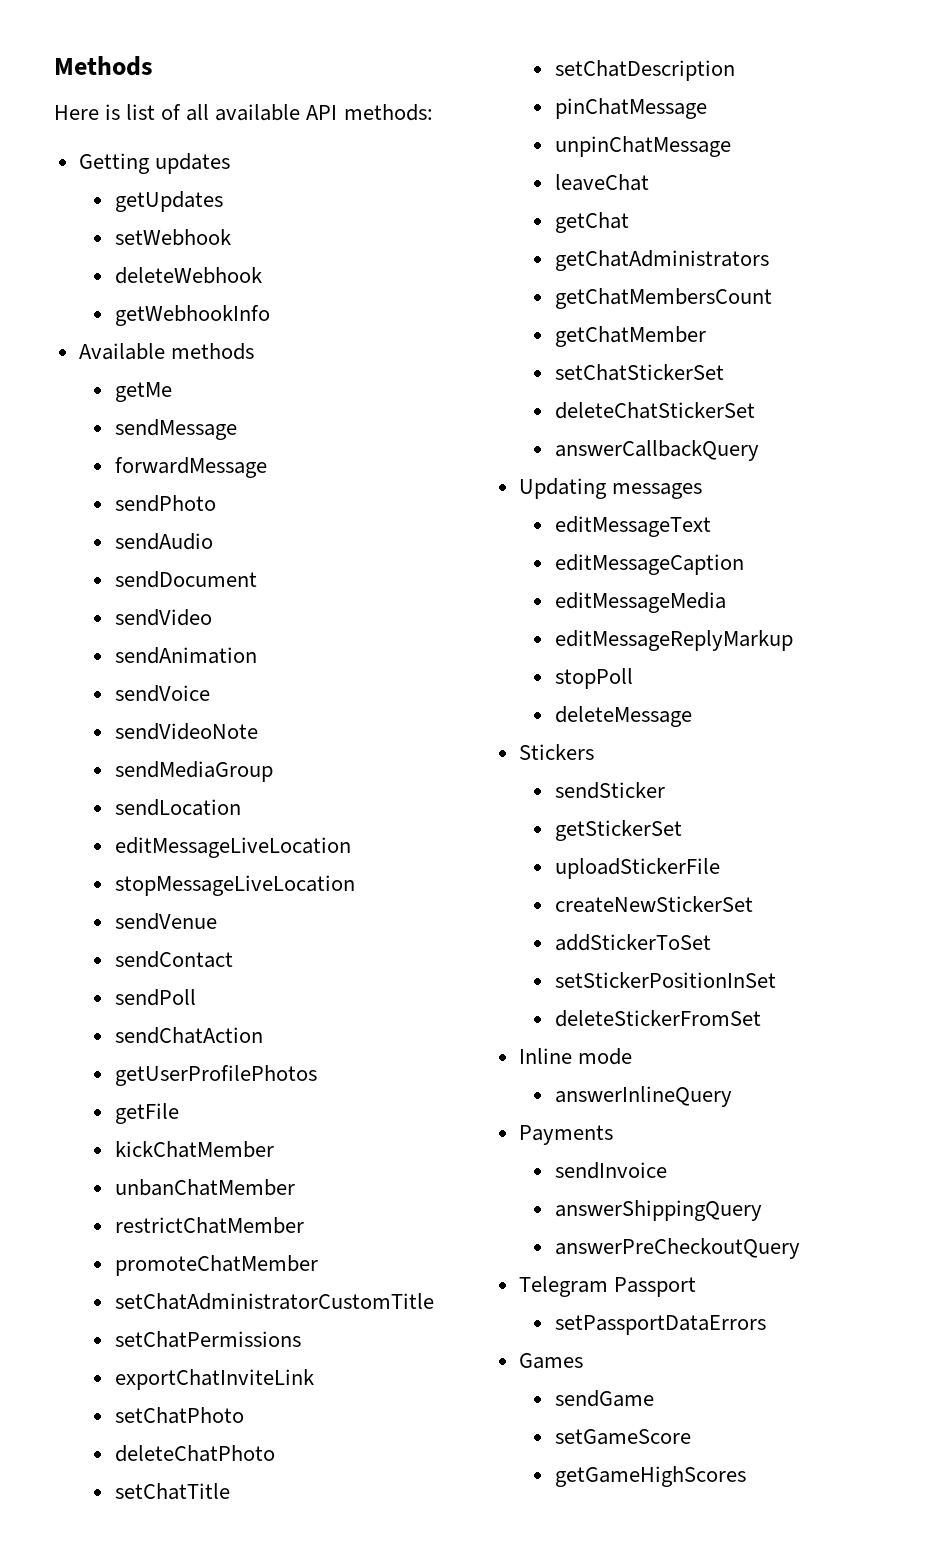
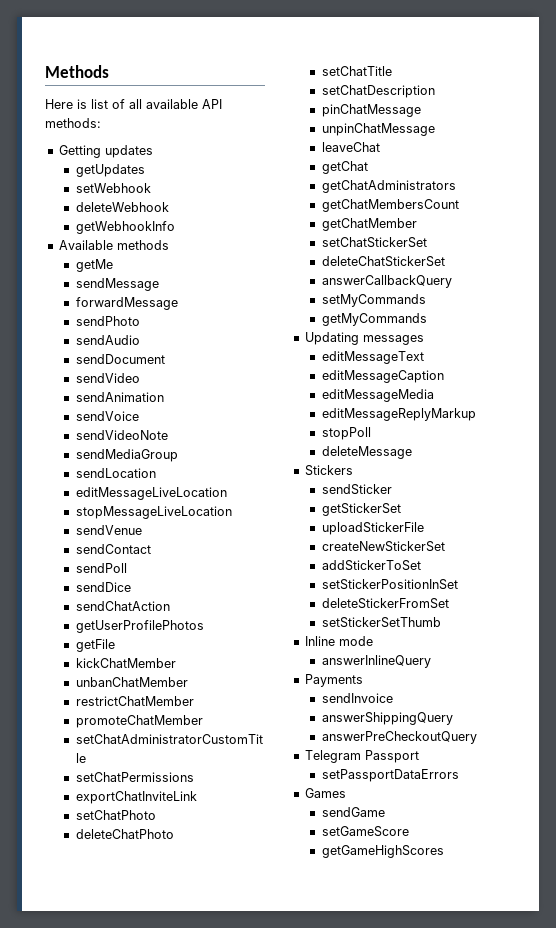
+ sendDice
+ setMyCommands
+ getMyCommands
+ setStickerSetThumb

